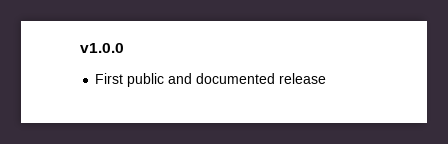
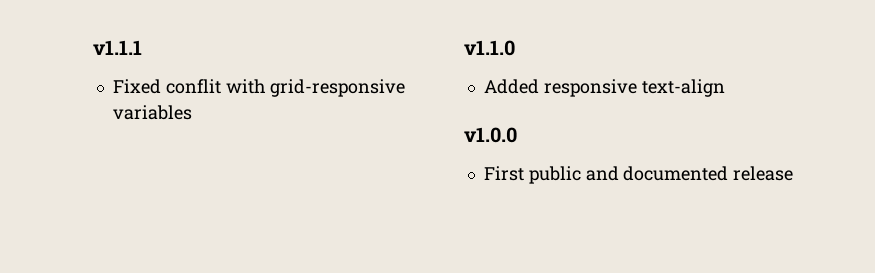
+ v1.1.1
+ Fixed conflit with grid-responsive variables
+ v1.1.0
+ Added responsive text-align

